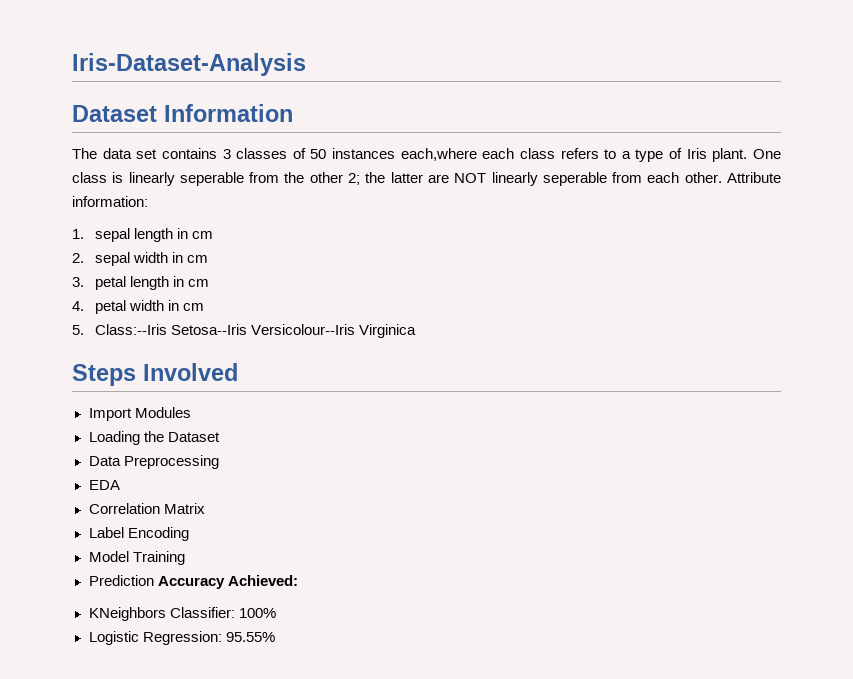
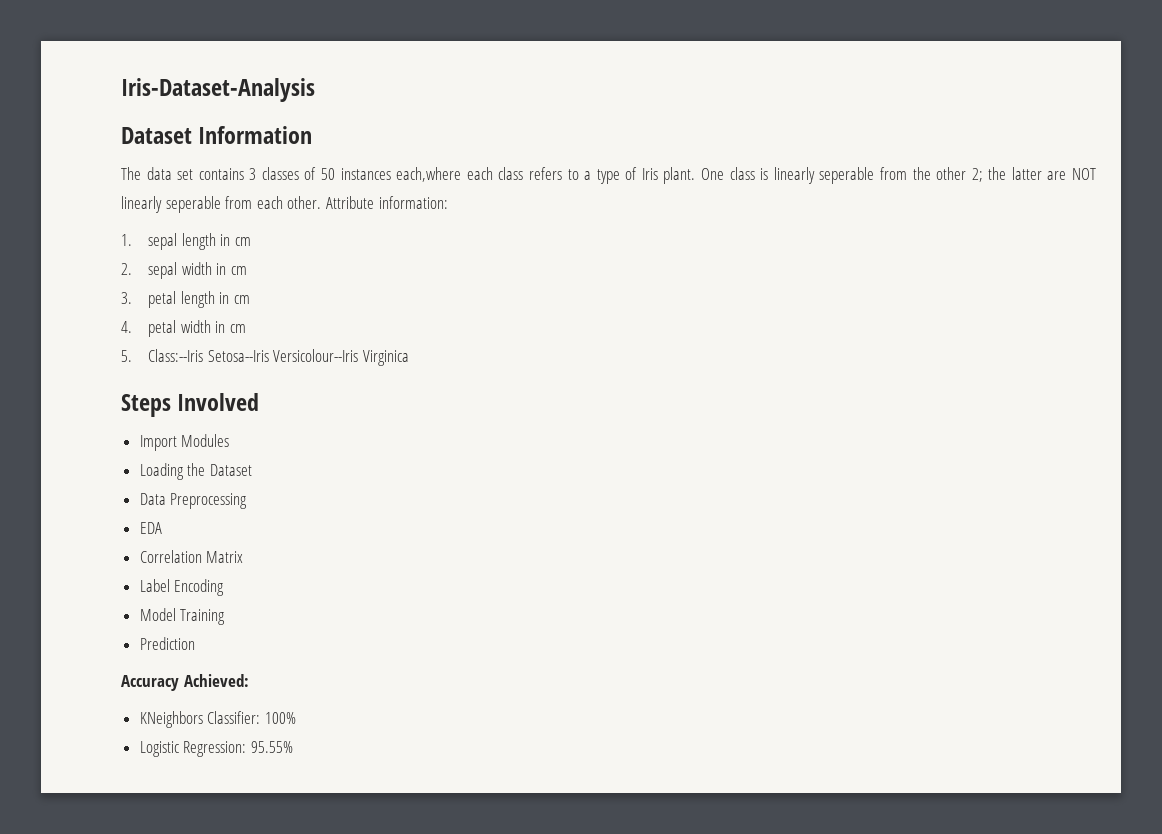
- Prediction Accuracy Achieved:
+ Prediction
+ Accuracy Achieved:

